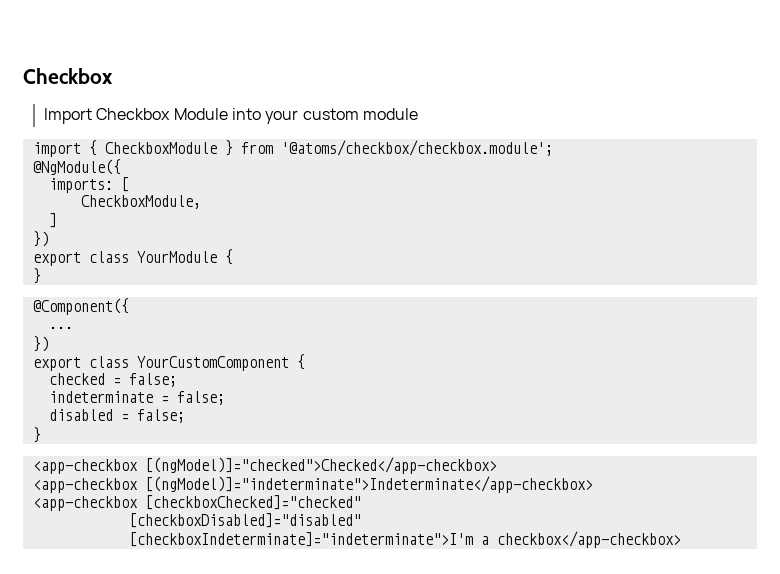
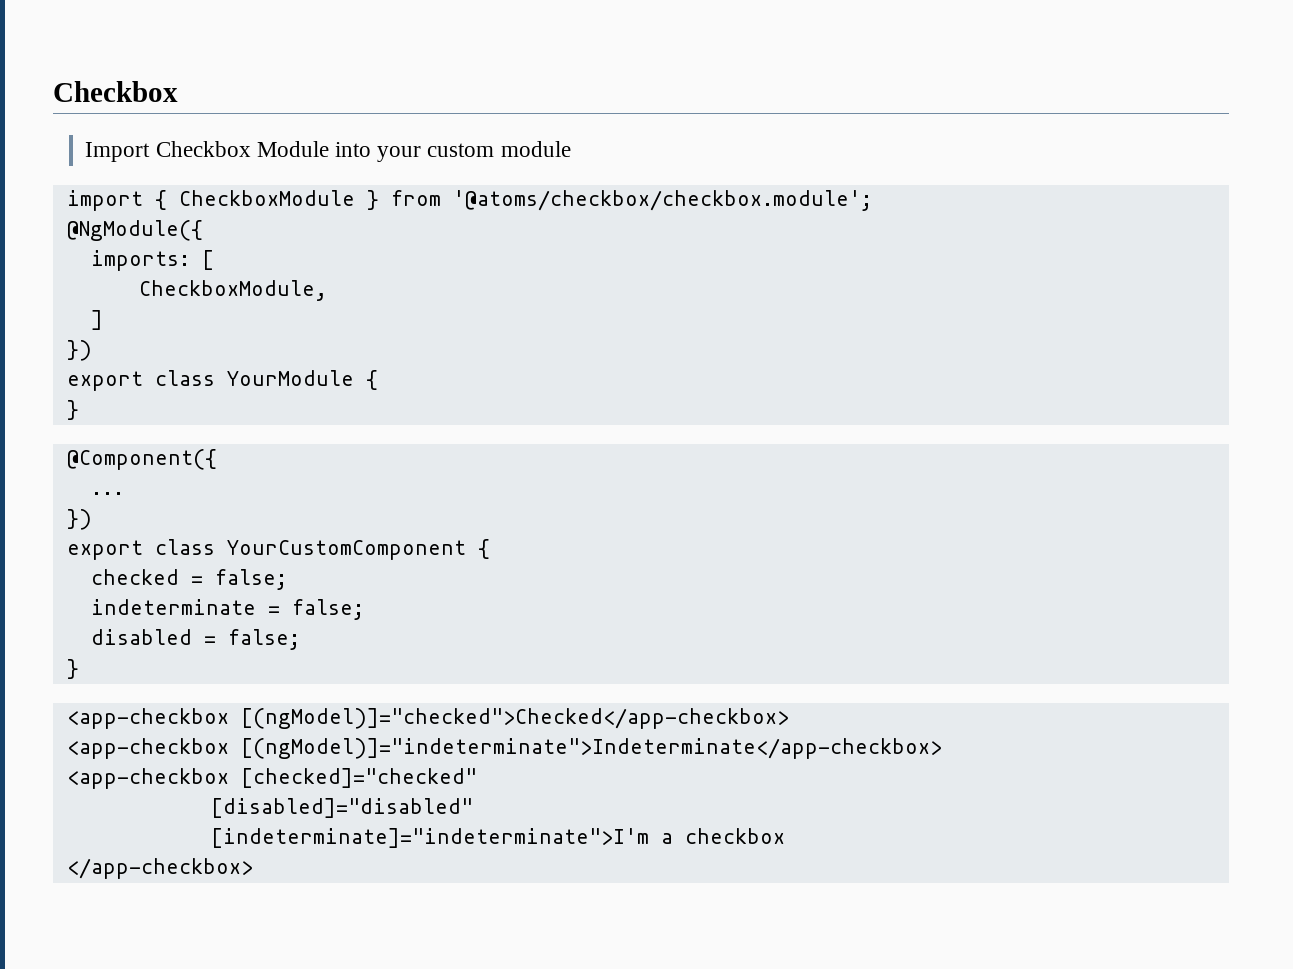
- <app-checkbox [checkboxChecked]="checked"
- [checkboxDisabled]="disabled"
- [checkboxIndeterminate]="indeterminate">I'm a checkbox</app-checkbox>
+ <app-checkbox [checked]="checked"
+ [disabled]="disabled"
+ [indeterminate]="indeterminate">I'm a checkbox
+ </app-checkbox>

